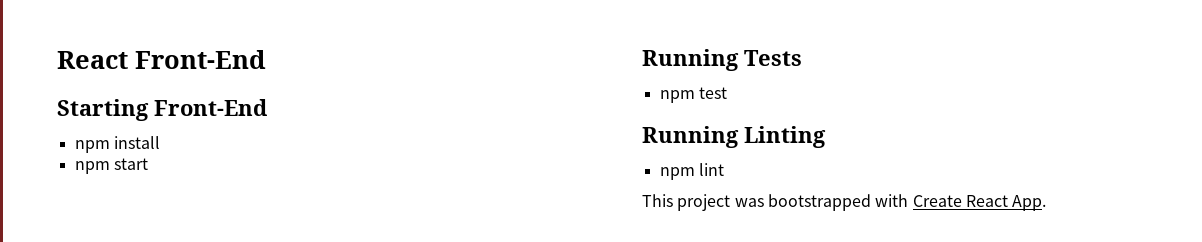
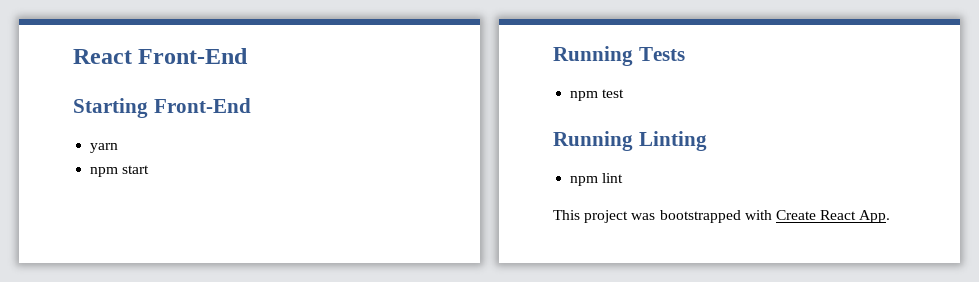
- npm install
+ yarn

